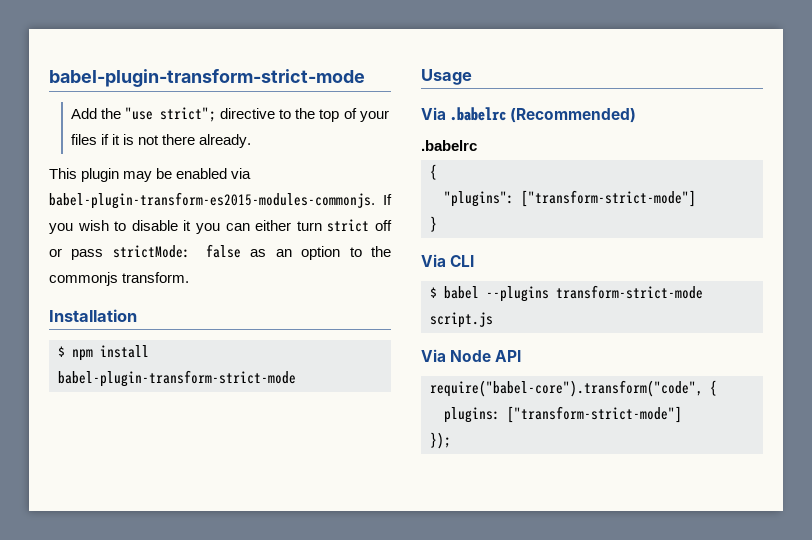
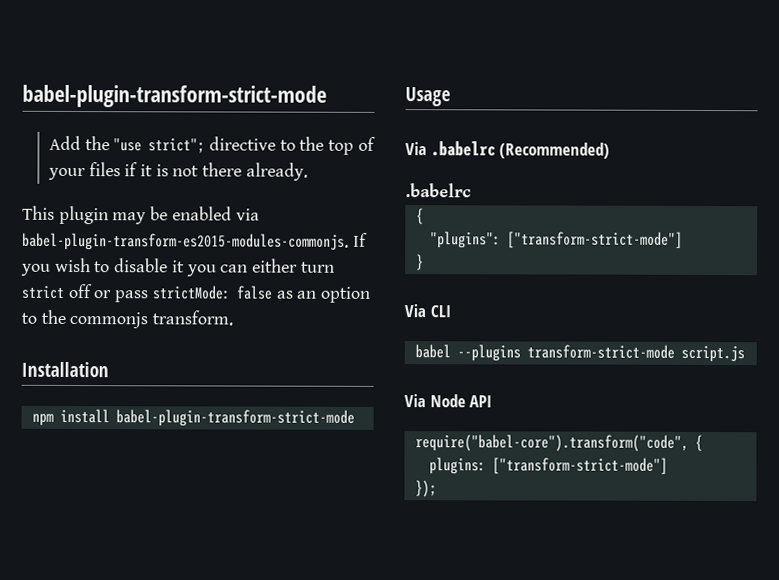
- $ npm install babel-plugin-transform-strict-mode
+ npm install babel-plugin-transform-strict-mode
- $ babel --plugins transform-strict-mode script.js
+ babel --plugins transform-strict-mode script.js

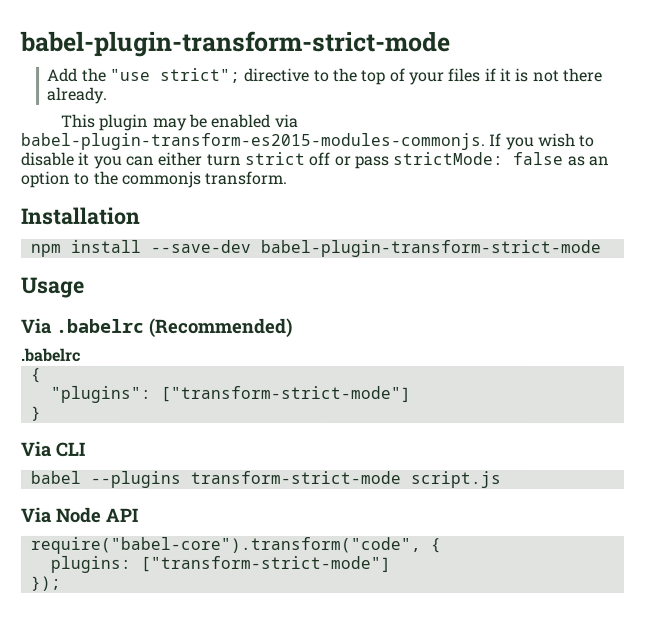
- npm install babel-plugin-transform-strict-mode
+ npm install --save-dev babel-plugin-transform-strict-mode

